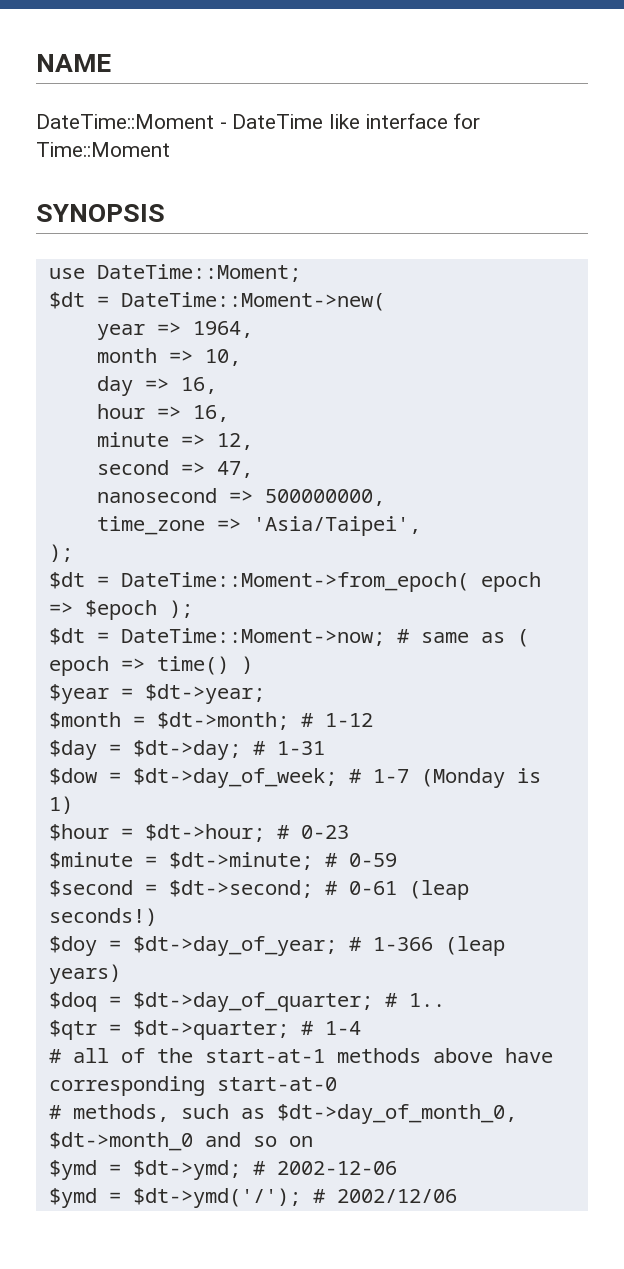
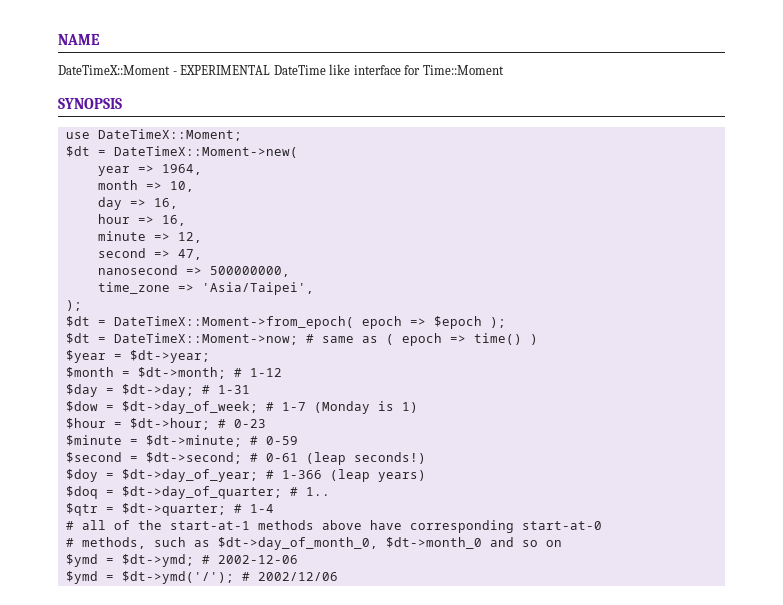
- DateTime::Moment - DateTime like interface for Time::Moment
+ DateTimeX::Moment - EXPERIMENTAL DateTime like interface for Time::Moment
- use DateTime::Moment;
- $dt = DateTime::Moment->new(
+ use DateTimeX::Moment;
+ $dt = DateTimeX::Moment->new(
- $dt = DateTime::Moment->from_epoch( epoch => $epoch );
+ $dt = DateTimeX::Moment->from_epoch( epoch => $epoch );
- $dt = DateTime::Moment->now; # same as ( epoch => time() )
+ $dt = DateTimeX::Moment->now; # same as ( epoch => time() )

